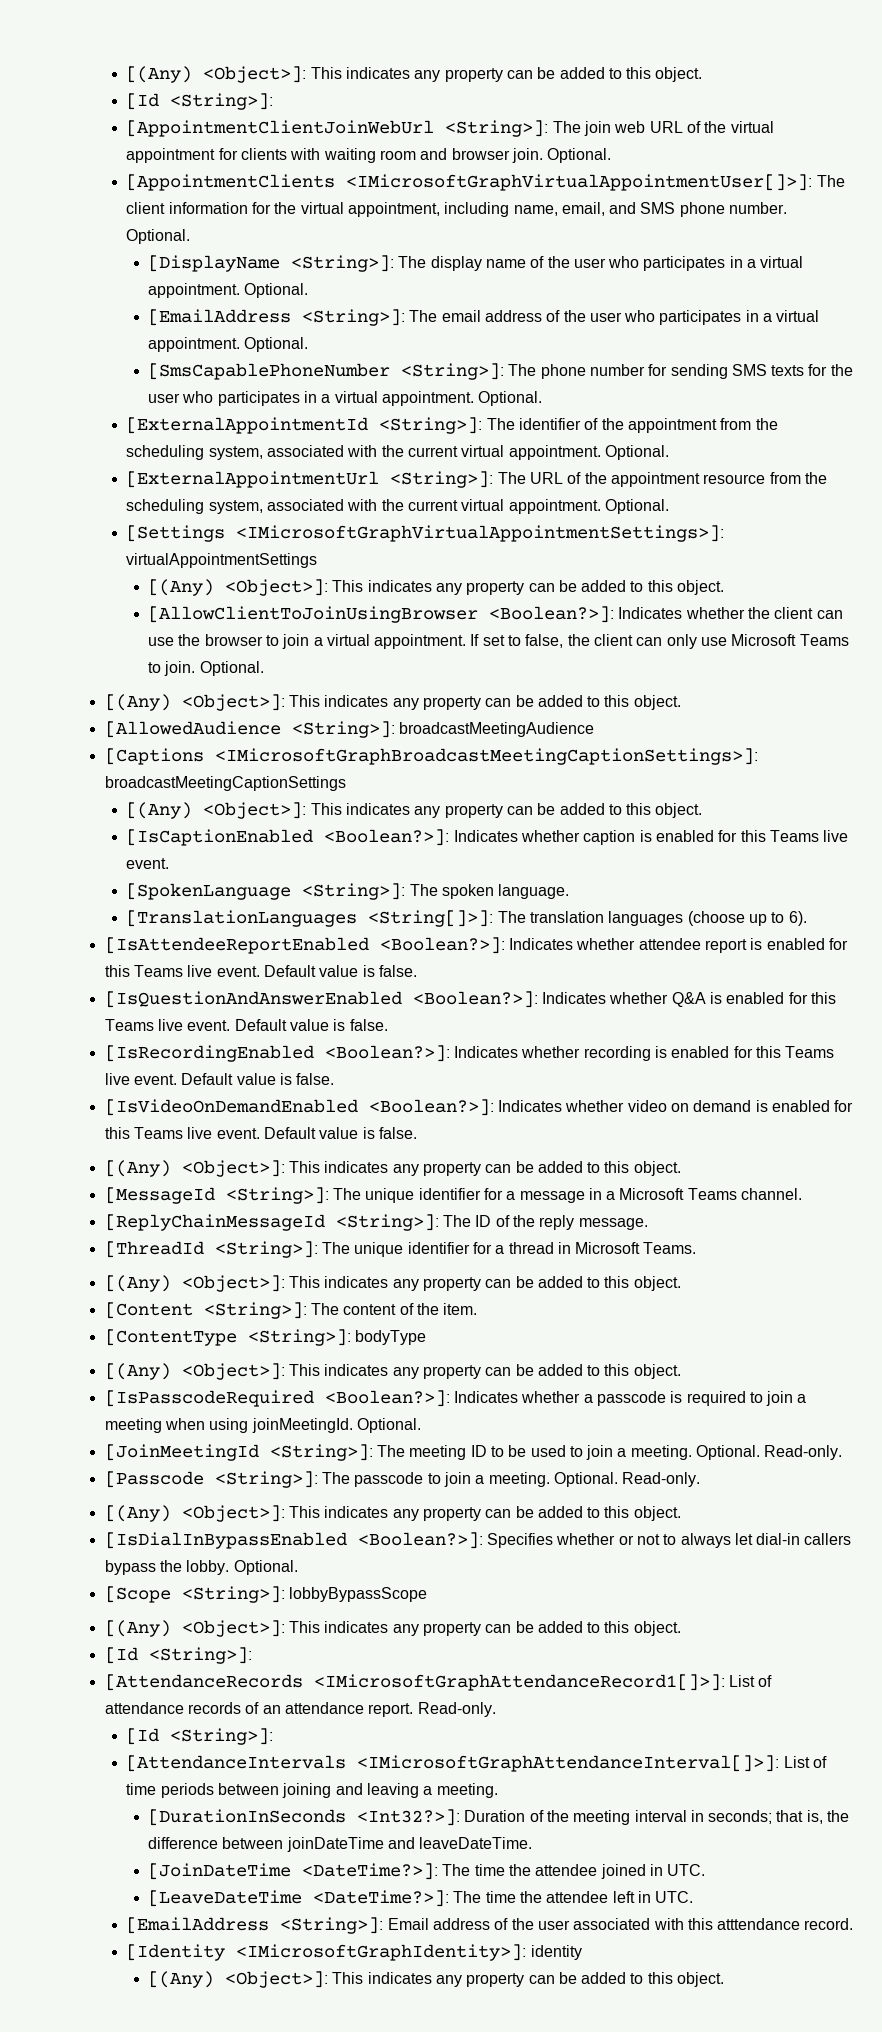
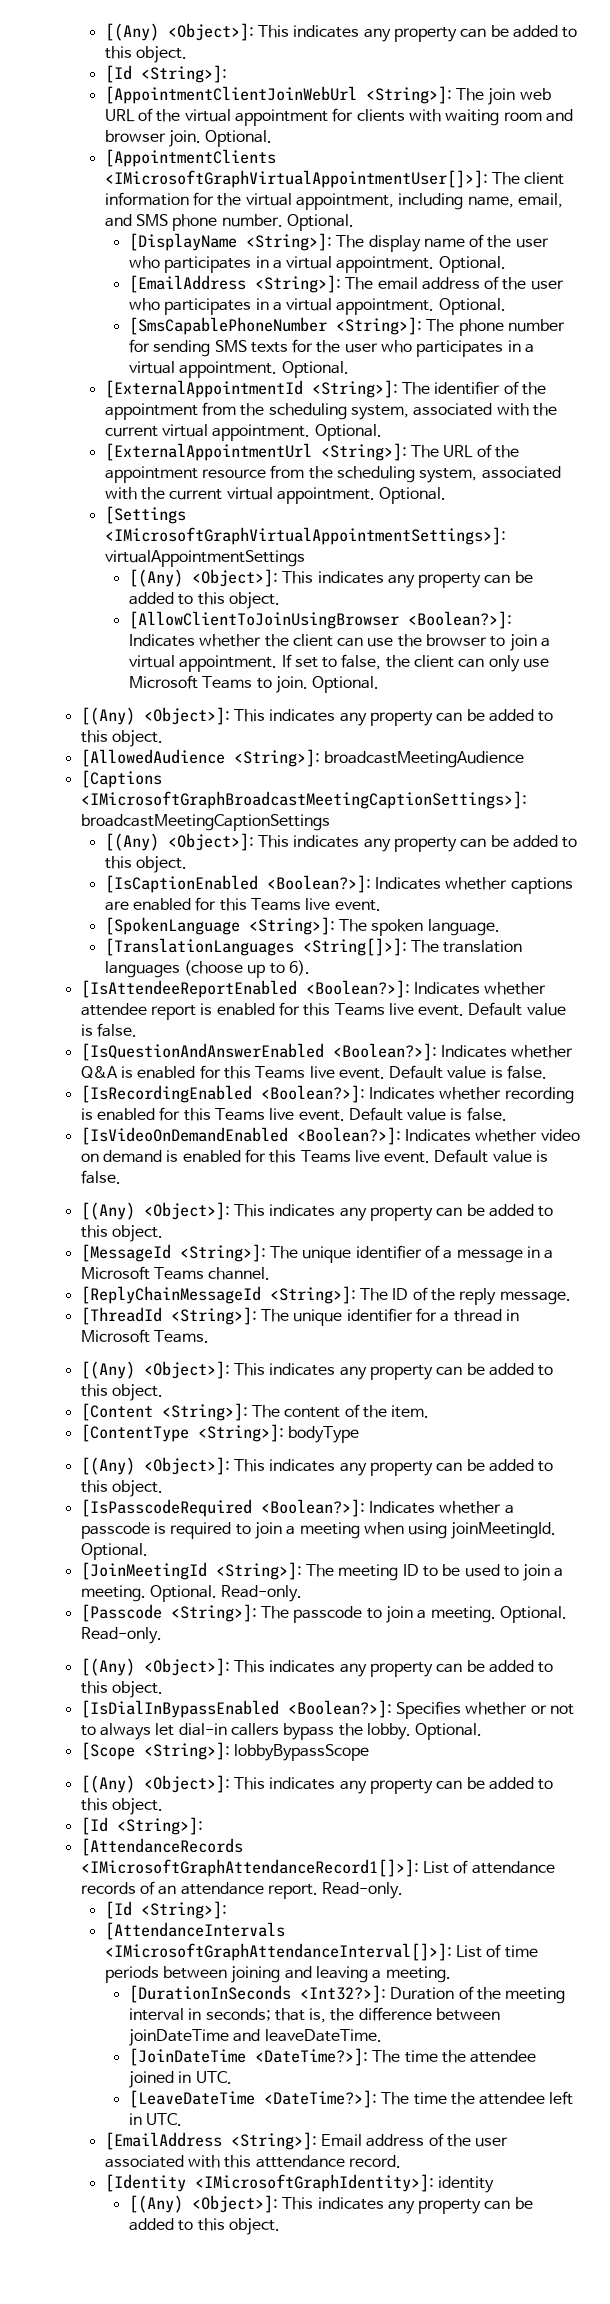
- [IsCaptionEnabled <Boolean?>]: Indicates whether caption is enabled for this Teams live event.
+ [IsCaptionEnabled <Boolean?>]: Indicates whether captions are enabled for this Teams live event.
- [MessageId <String>]: The unique identifier for a message in a Microsoft Teams channel.
+ [MessageId <String>]: The unique identifier of a message in a Microsoft Teams channel.

